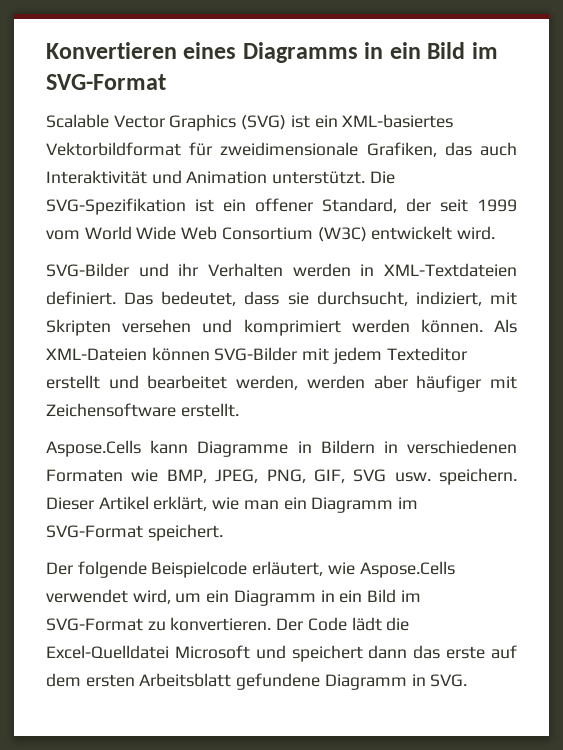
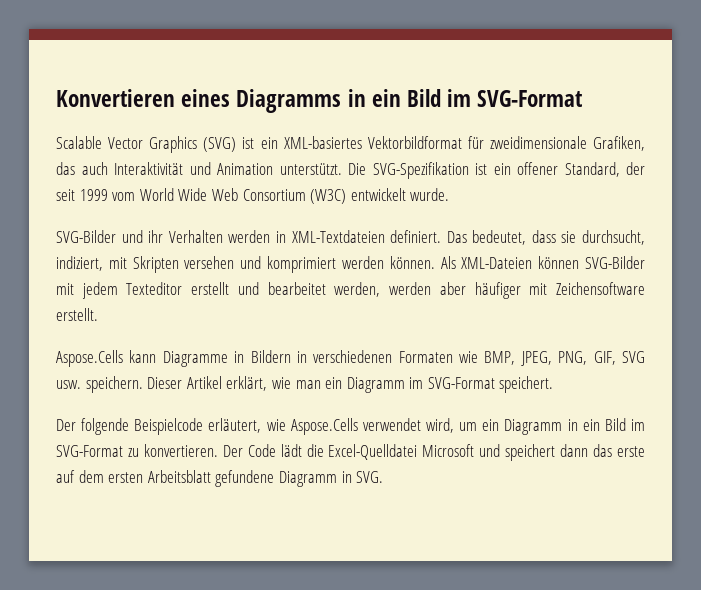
- Die SVG-Spezifikation ist ein offener Standard, der seit 1999 vom World Wide Web Consortium (W3C) entwickelt wird.
+ Die SVG-Spezifikation ist ein offener Standard, der seit 1999 vom World Wide Web Consortium (W3C) entwickelt wurde.

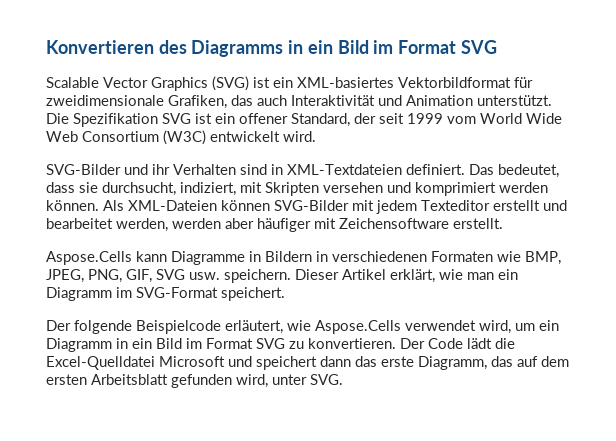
- Konvertieren eines Diagramms in ein Bild im SVG-Format
+ Konvertieren des Diagramms in ein Bild im Format SVG
- Die SVG-Spezifikation ist ein offener Standard, der seit 1999 vom World Wide Web Consortium (W3C) entwickelt wurde.
+ Die Spezifikation SVG ist ein offener Standard, der seit 1999 vom World Wide Web Consortium (W3C) entwickelt wird.
- SVG-Bilder und ihr Verhalten werden in XML-Textdateien definiert.
+ SVG-Bilder und ihr Verhalten sind in XML-Textdateien definiert.
- Der folgende Beispielcode erläutert, wie Aspose.Cells verwendet wird, um ein Diagramm in ein Bild im SVG-Format zu konvertieren.
+ Der folgende Beispielcode erläutert, wie Aspose.Cells verwendet wird, um ein Diagramm in ein Bild im Format SVG zu konvertieren.
- Der Code lädt die Excel-Quelldatei Microsoft und speichert dann das erste auf dem ersten Arbeitsblatt gefundene Diagramm in SVG.
+ Der Code lädt die Excel-Quelldatei Microsoft und speichert dann das erste Diagramm, das auf dem ersten Arbeitsblatt gefunden wird, unter SVG.

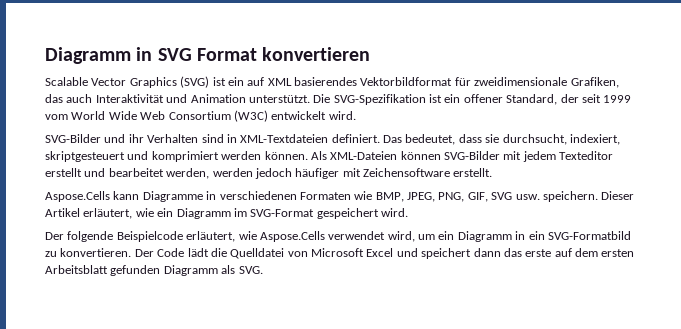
- Konvertieren des Diagramms in ein Bild im Format SVG
+ Diagramm in SVG Format konvertieren
- Scalable Vector Graphics (SVG) ist ein XML-basiertes Vektorbildformat für zweidimensionale Grafiken, das auch Interaktivität und Animation unterstützt.
+ Scalable Vector Graphics (SVG) ist ein auf XML basierendes Vektorbildformat für zweidimensionale Grafiken, das auch Interaktivität und Animation unterstützt.
- Die Spezifikation SVG ist ein offener Standard, der seit 1999 vom World Wide Web Consortium (W3C) entwickelt wird.
+ Die SVG-Spezifikation ist ein offener Standard, der seit 1999 vom World Wide Web Consortium (W3C) entwickelt wird.
- Das bedeutet, dass sie durchsucht, indiziert, mit Skripten versehen und komprimiert werden können.
+ Das bedeutet, dass sie durchsucht, indexiert, skriptgesteuert und komprimiert werden können.
- Als XML-Dateien können SVG-Bilder mit jedem Texteditor erstellt und bearbeitet werden, werden aber häufiger mit Zeichensoftware erstellt.
+ Als XML-Dateien können SVG-Bilder mit jedem Texteditor erstellt und bearbeitet werden, werden jedoch häufiger mit Zeichensoftware erstellt.
- Aspose.Cells kann Diagramme in Bildern in verschiedenen Formaten wie BMP, JPEG, PNG, GIF, SVG usw. speichern.
+ Aspose.Cells kann Diagramme in verschiedenen Formaten wie BMP, JPEG, PNG, GIF, SVG usw. speichern.
- Dieser Artikel erklärt, wie man ein Diagramm im SVG-Format speichert.
+ Dieser Artikel erläutert, wie ein Diagramm im SVG-Format gespeichert wird.
- Der folgende Beispielcode erläutert, wie Aspose.Cells verwendet wird, um ein Diagramm in ein Bild im Format SVG zu konvertieren.
+ Der folgende Beispielcode erläutert, wie Aspose.Cells verwendet wird, um ein Diagramm in ein SVG-Formatbild zu konvertieren.
- Der Code lädt die Excel-Quelldatei Microsoft und speichert dann das erste Diagramm, das auf dem ersten Arbeitsblatt gefunden wird, unter SVG.
+ Der Code lädt die Quelldatei von Microsoft Excel und speichert dann das erste auf dem ersten Arbeitsblatt gefunden Diagramm als SVG.

